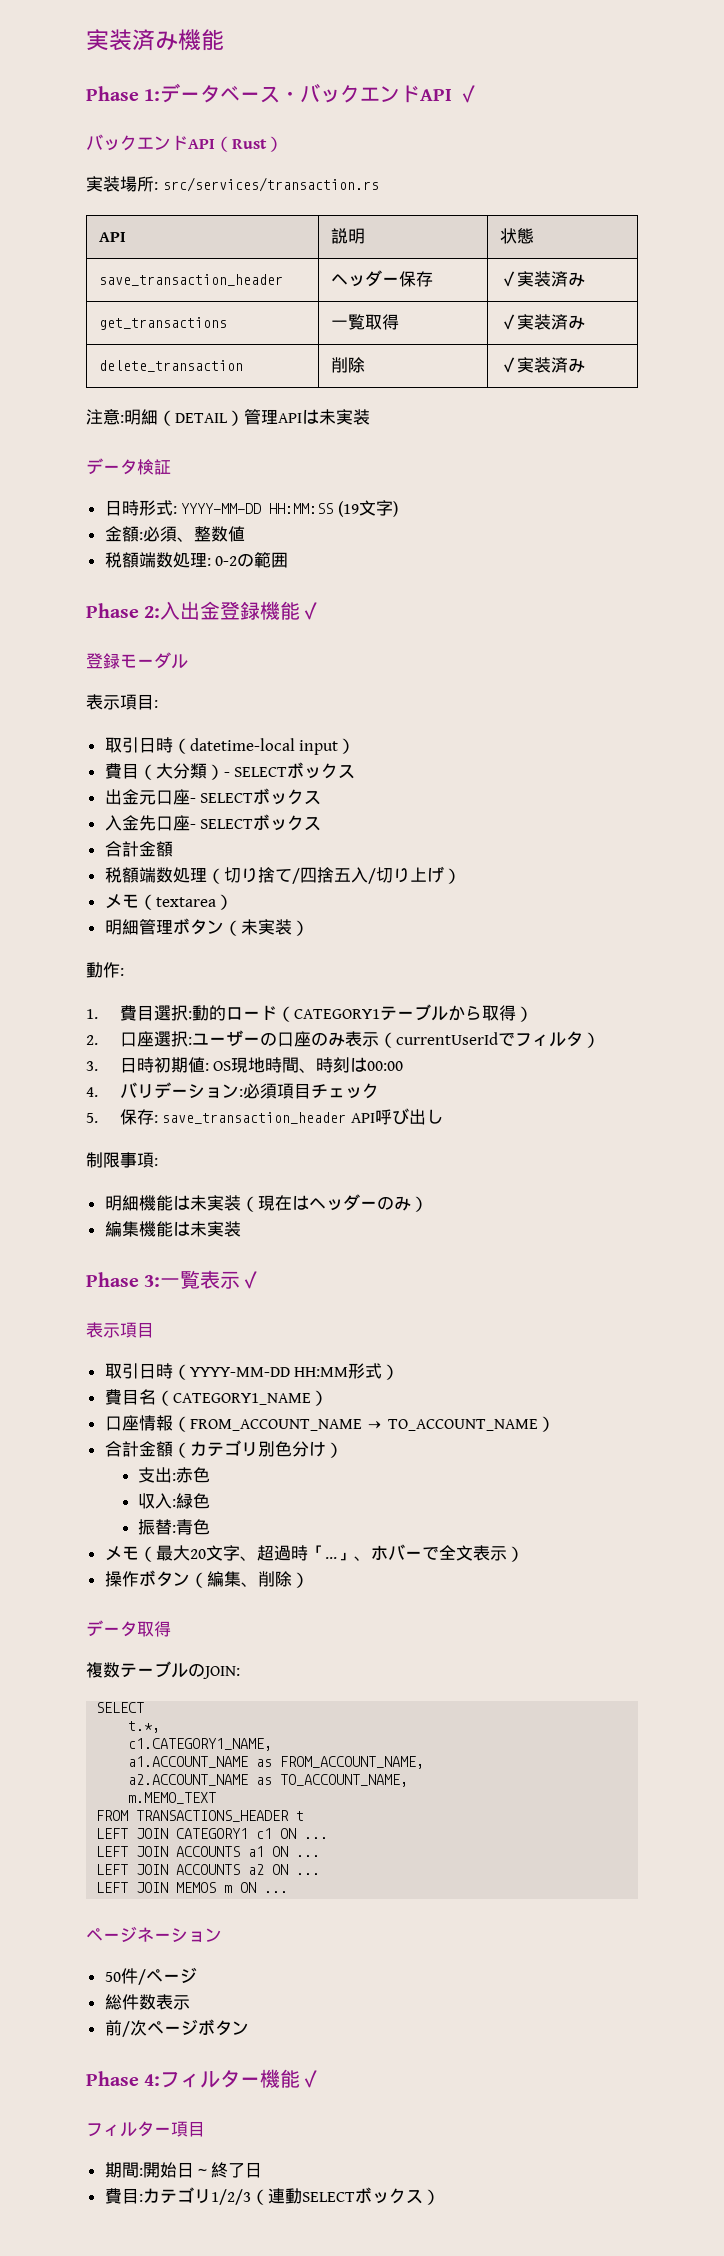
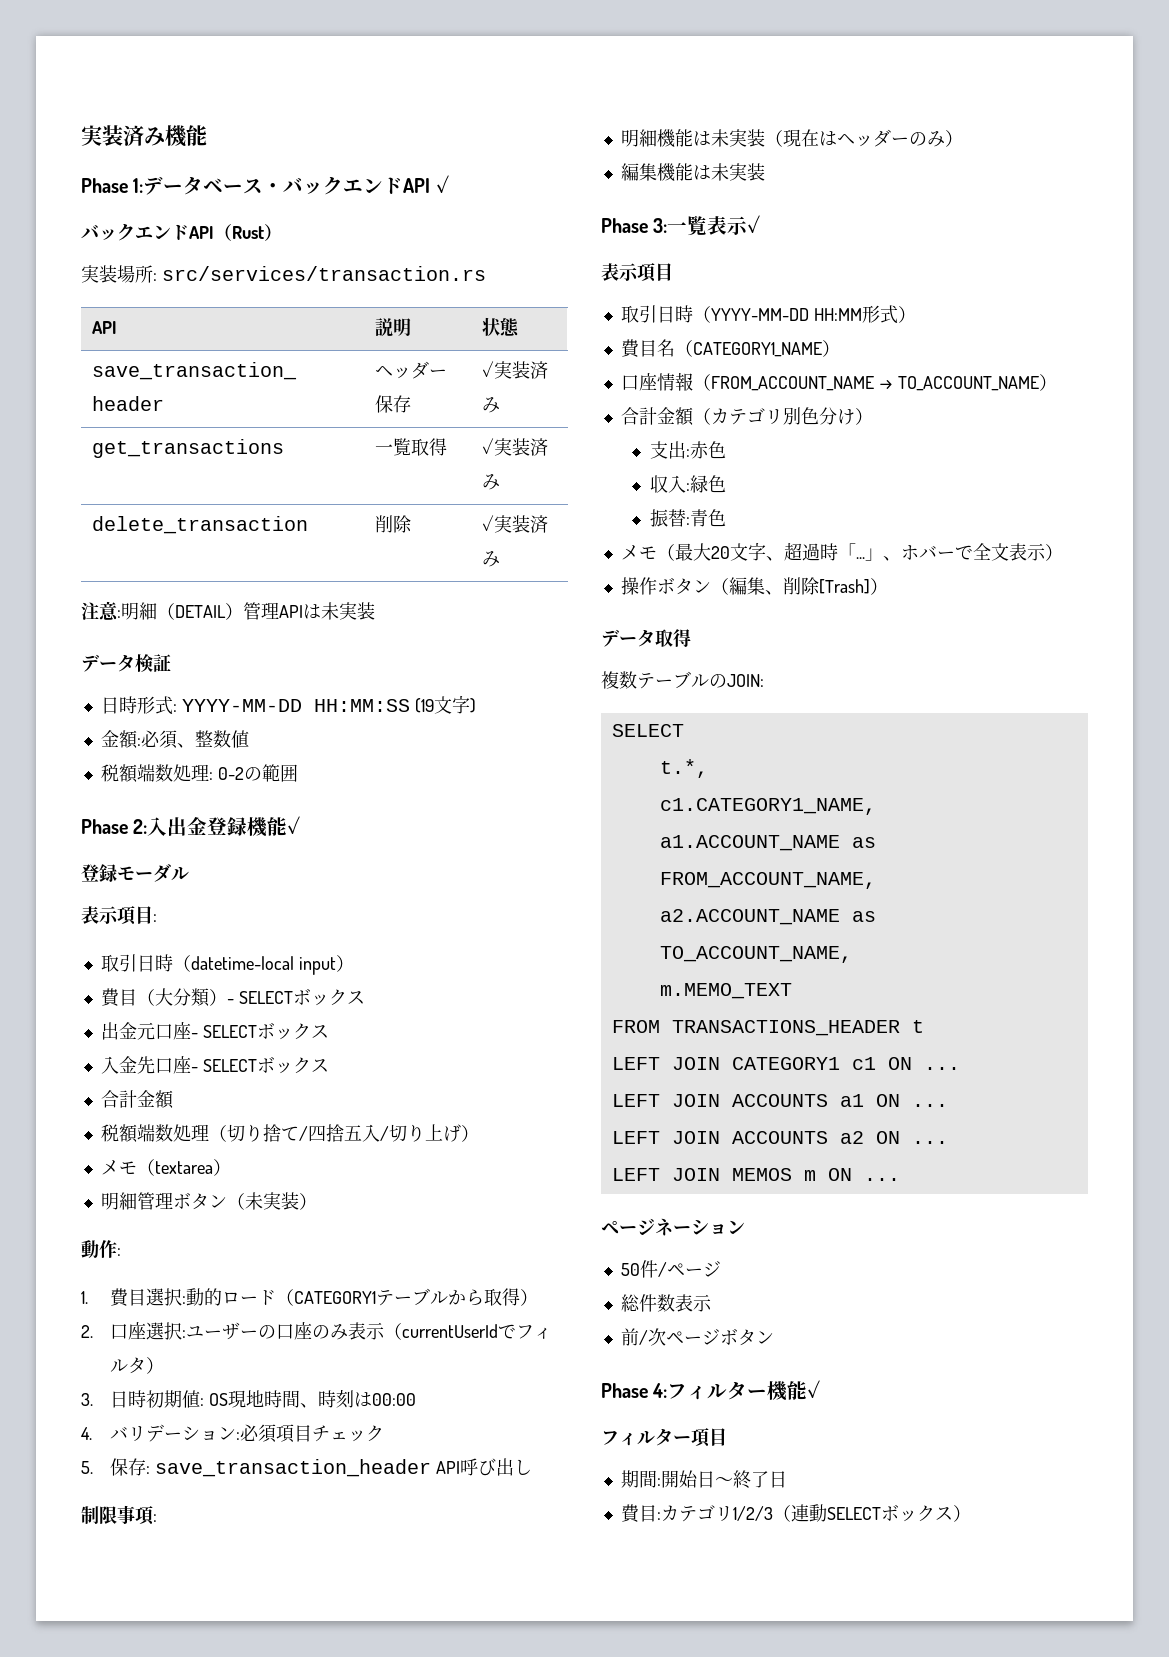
- 操作ボタン（編集、削除）
+ 操作ボタン（編集、削除[Trash]）

